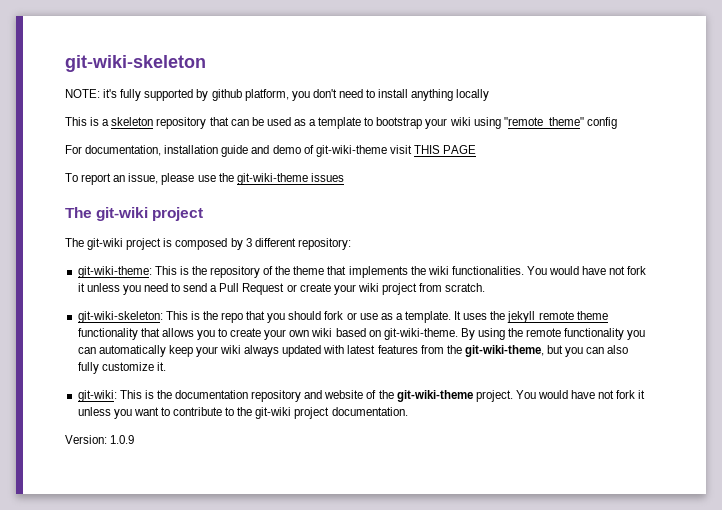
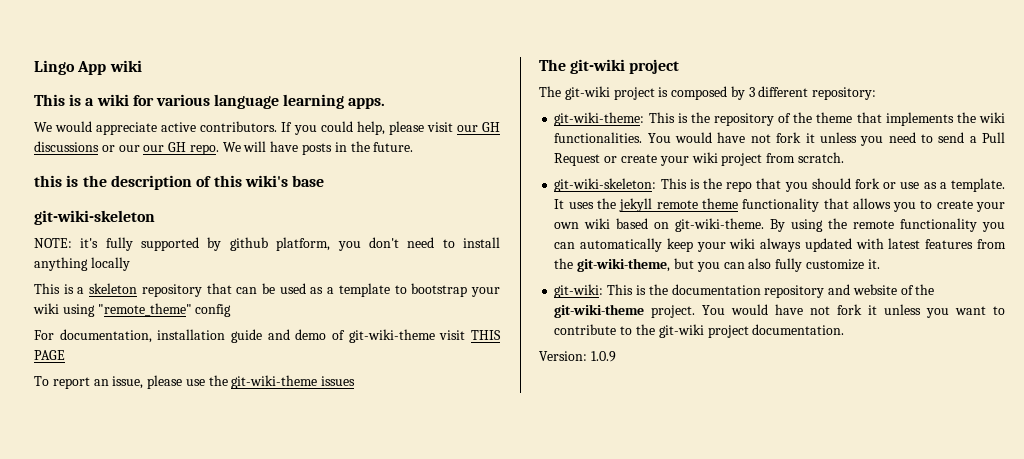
+ Lingo App wiki
+ This is a wiki for various language learning apps.
+ We would appreciate active contributors. If you could help, please visit our GH discussions or our our GH repo. We will have posts in the future.
+ this is the description of this wiki's base

